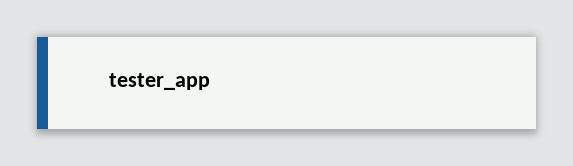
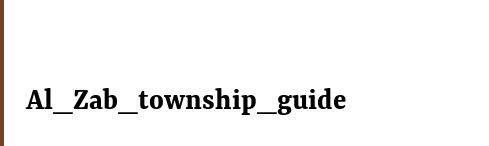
- tester_app
+ Al_Zab_township_guide

